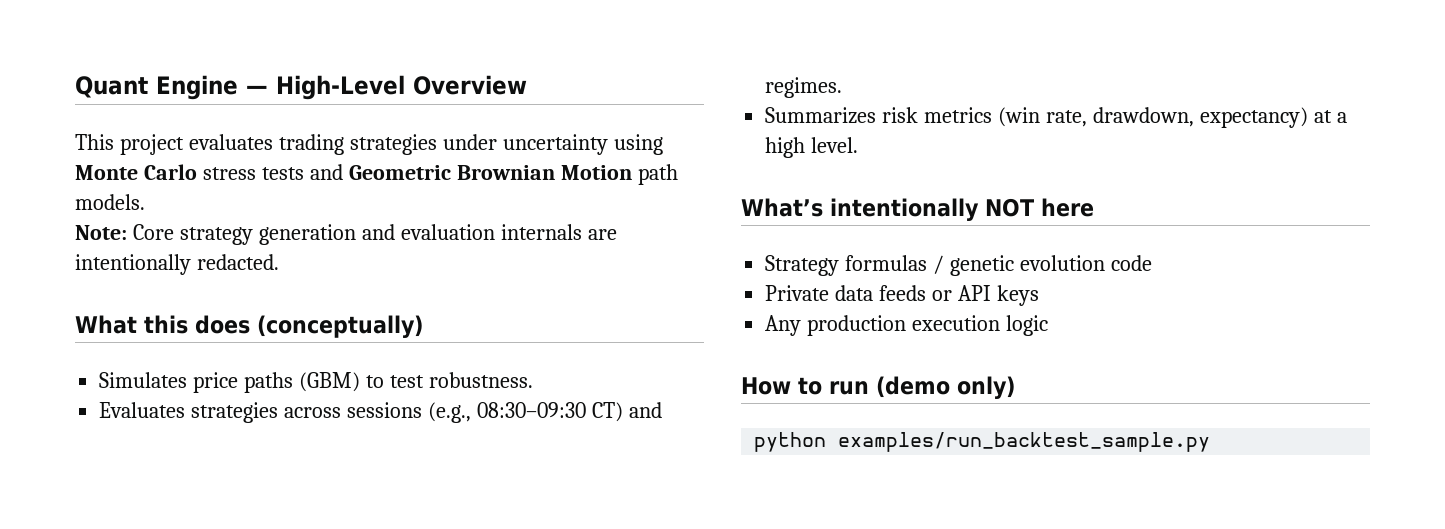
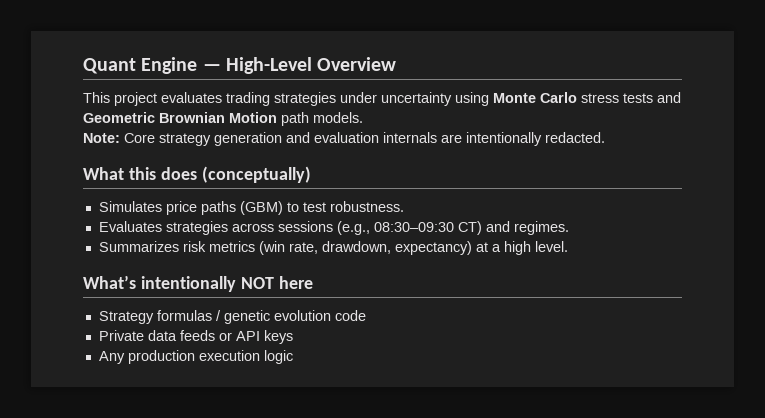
- How to run (demo only)
- python examples/run_backtest_sample.py

